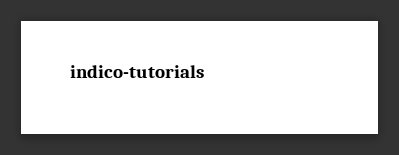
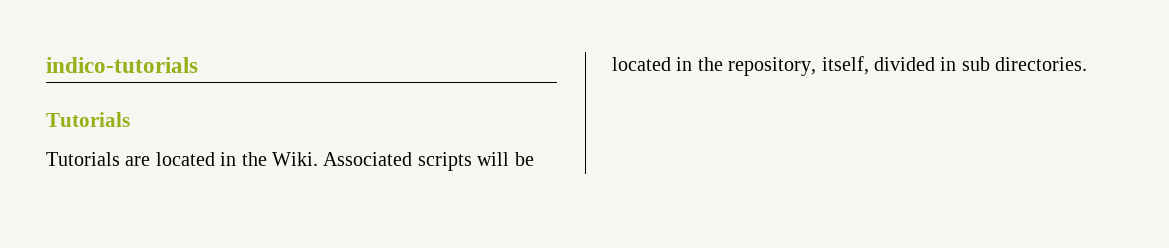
  indico-tutorials
+ Tutorials
+ Tutorials are located in the Wiki. Associated scripts will be located in the repository, itself, divided in sub directories.

